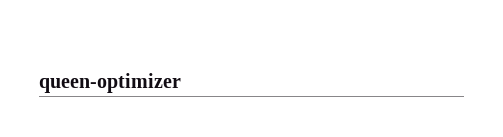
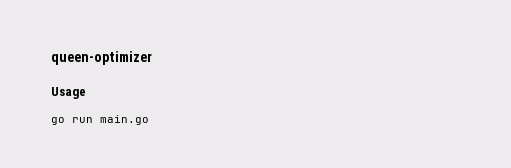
+ Usage
+ go run main.go

